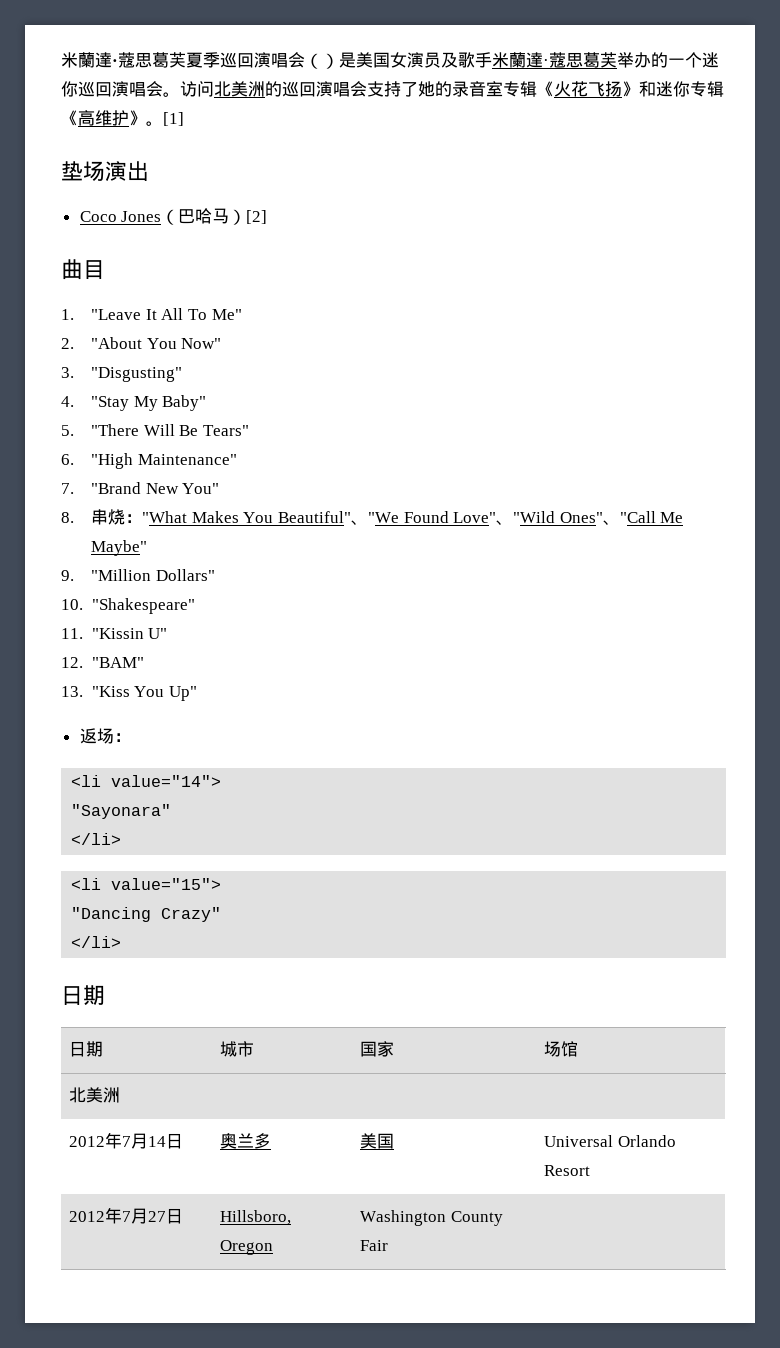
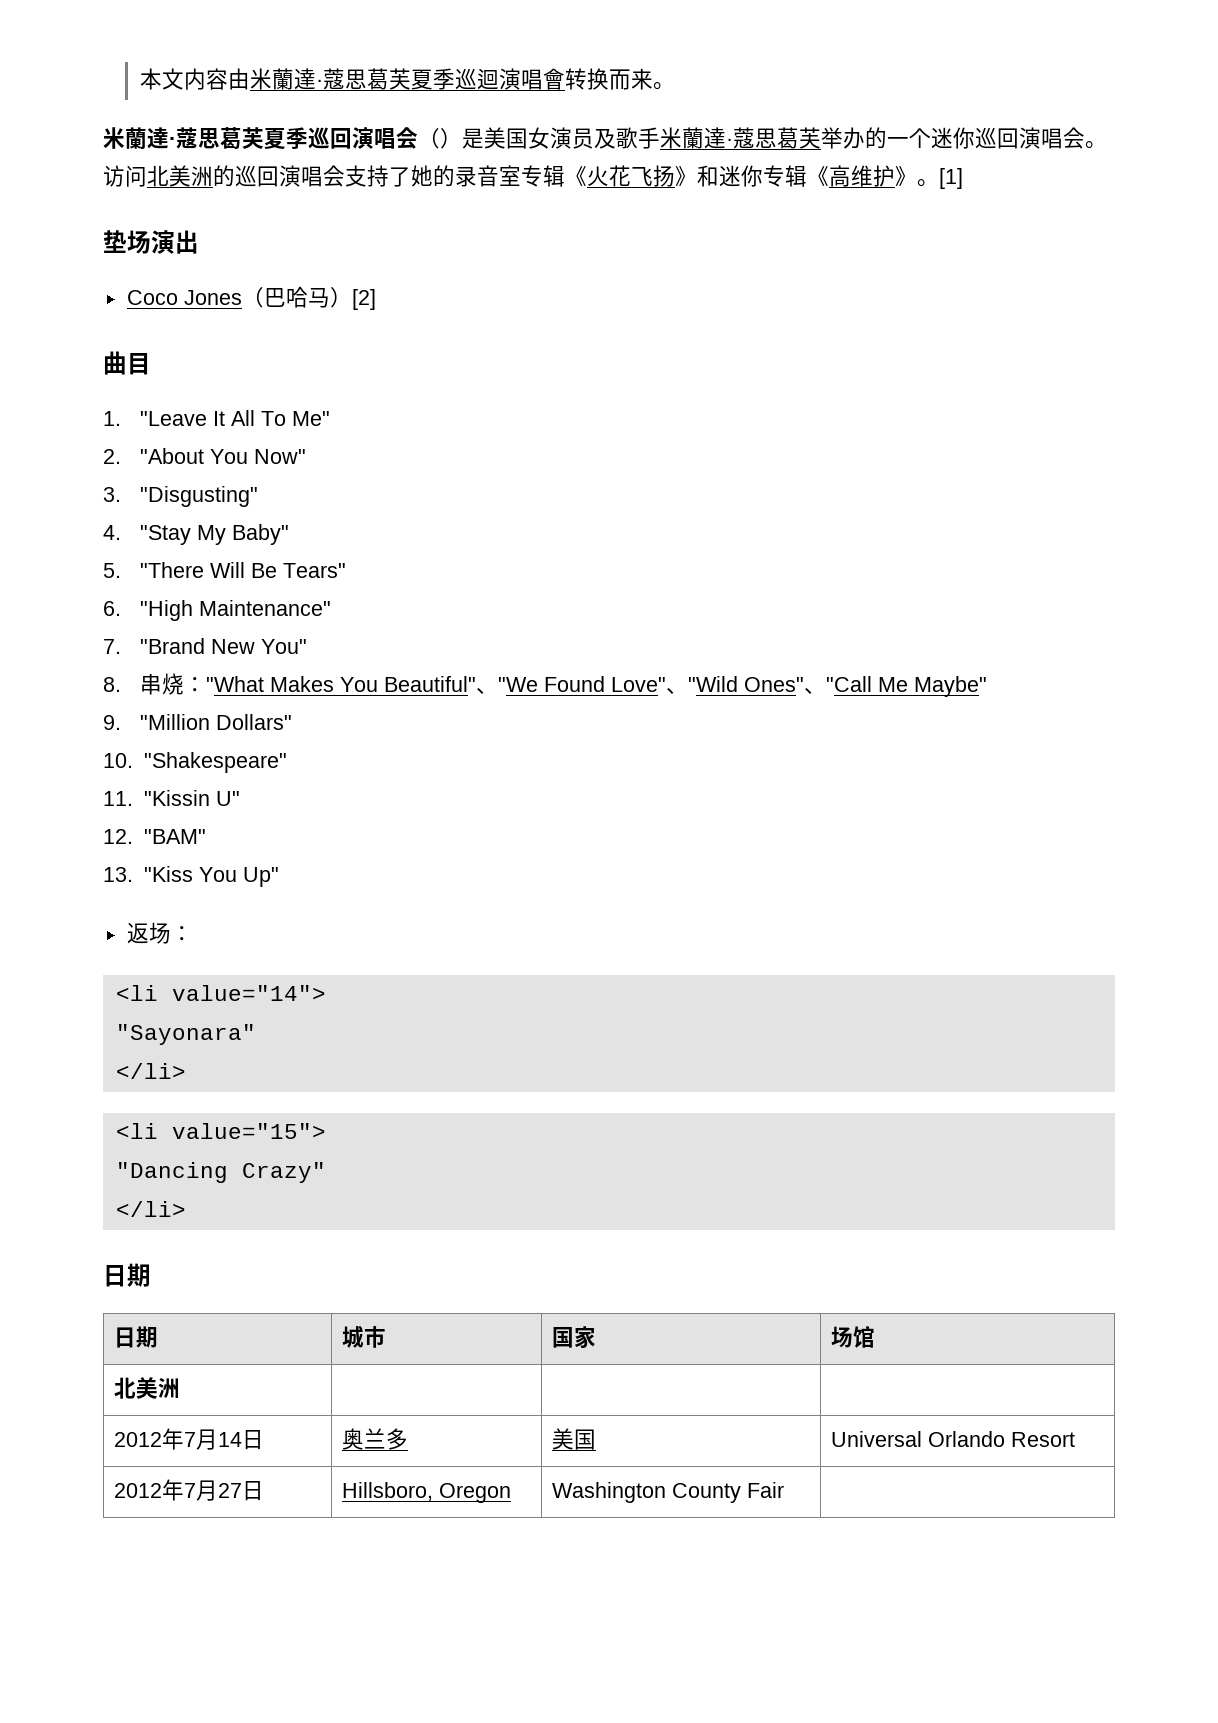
+ 本文内容由米蘭達·蔻思葛芙夏季巡迴演唱會转换而来。

